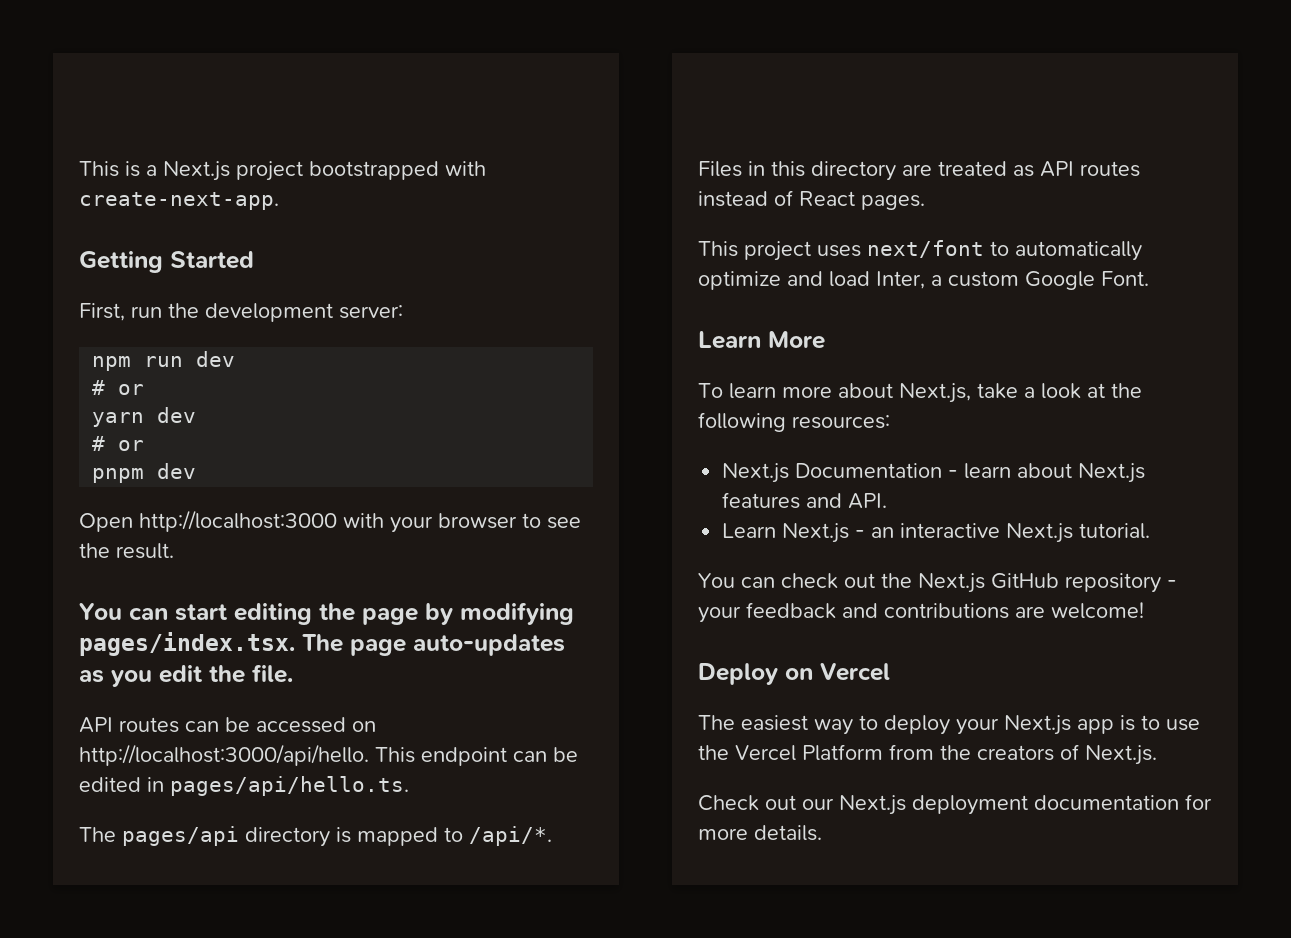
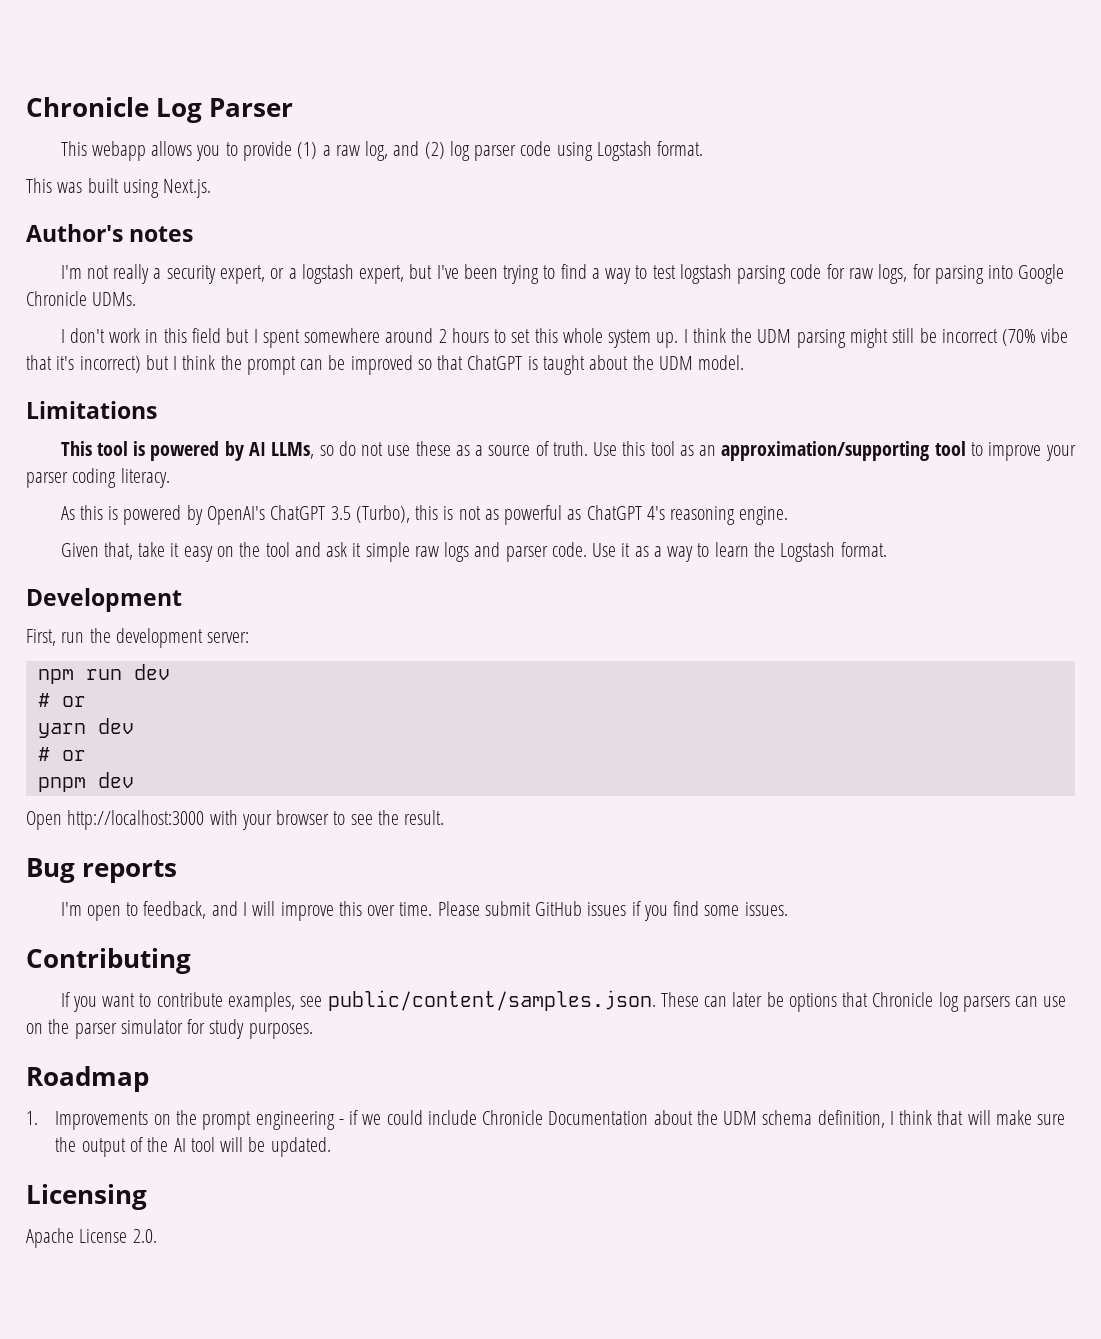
- This is a Next.js project bootstrapped with create-next-app.
- Getting Started
+ Chronicle Log Parser
+ This webapp allows you to provide (1) a raw log, and (2) log parser code using Logstash format.
+ This was built using Next.js.
+ Author's notes
+ I'm not really a security expert, or a logstash expert, but I've been trying to find a way to test logstash parsing code for raw logs, for parsing into Google Chronicle UDMs.
+ I don't work in this field but I spent somewhere around 2 hours to set this whole system up. I think the UDM parsing might still be incorrect (70% vibe that it's incorrect) but I think the prompt can be improved so that ChatGPT is taught about the UDM model.
+ Limitations
+ This tool is powered by AI LLMs, so do not use these as a source of truth. Use this tool as an approximation/supporting tool to improve your parser coding literacy.
+ As this is powered by OpenAI's ChatGPT 3.5 (Turbo), this is not as powerful as ChatGPT 4's reasoning engine.
+ Given that, take it easy on the tool and ask it simple raw logs and parser code. Use it as a way to learn the Logstash format.
+ Development
- You can start editing the page by modifying pages/index.tsx. The page auto-updates as you edit the file.
- API routes can be accessed on http://localhost:3000/api/hello. This endpoint can be edited in pages/api/hello.ts.
- The pages/api directory is mapped to /api/*. Files in this directory are treated as API routes instead of React pages.
- This project uses next/font to automatically optimize and load Inter, a custom Google Font.
- Learn More
- To learn more about Next.js, take a look at the following resources:
- Next.js Documentation - learn about Next.js features and API.
- Learn Next.js - an interactive Next.js tutorial.
- You can check out the Next.js GitHub repository - your feedback and contributions are welcome!
- Deploy on Vercel
- The easiest way to deploy your Next.js app is to use the Vercel Platform from the creators of Next.js.
- Check out our Next.js deployment documentation for more details.
+ Bug reports
+ I'm open to feedback, and I will improve this over time. Please submit GitHub issues if you find some issues.
+ Contributing
+ If you want to contribute examples, see public/content/samples.json. These can later be options that Chronicle log parsers can use on the parser simulator for study purposes.
+ Roadmap
+ 1. Improvements on the prompt engineering - if we could include Chronicle Documentation about the UDM schema definition, I think that will make sure the output of the AI tool will be updated.
+ Licensing
+ Apache License 2.0.

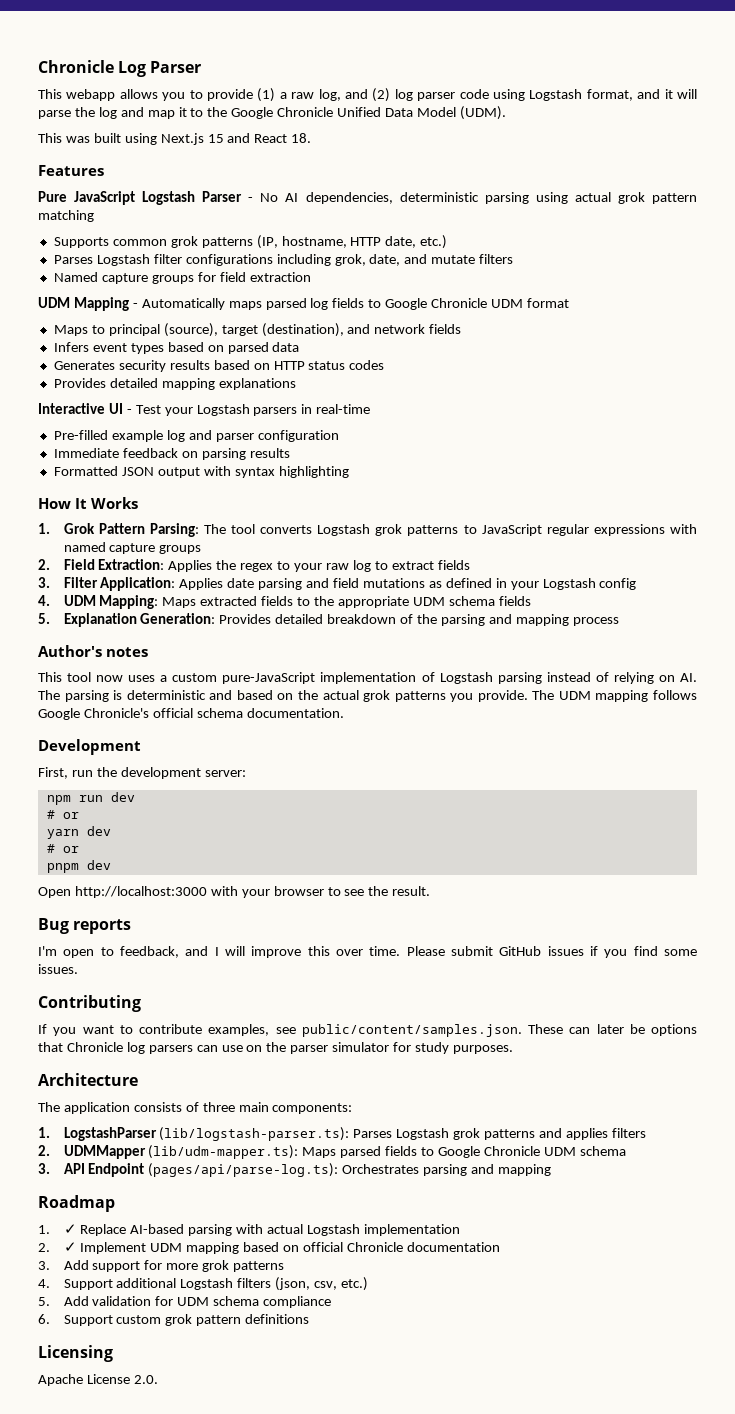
- This webapp allows you to provide (1) a raw log, and (2) log parser code using Logstash format.
- This was built using Next.js.
+ This webapp allows you to provide (1) a raw log, and (2) log parser code using Logstash format, and it will parse the log and map it to the Google Chronicle Unified Data Model (UDM).
+ This was built using Next.js 15 and React 18.
+ Features
+ Pure JavaScript Logstash Parser - No AI dependencies, deterministic parsing using actual grok pattern matching
+ Supports common grok patterns (IP, hostname, HTTP date, etc.)
+ Parses Logstash filter configurations including grok, date, and mutate filters
+ Named capture groups for field extraction
+ UDM Mapping - Automatically maps parsed log fields to Google Chronicle UDM format
+ Maps to principal (source), target (destination), and network fields
+ Infers event types based on parsed data
+ Generates security results based on HTTP status codes
+ Provides detailed mapping explanations
+ Interactive UI - Test your Logstash parsers in real-time
+ Pre-filled example log and parser configuration
+ Immediate feedback on parsing results
+ Formatted JSON output with syntax highlighting
+ How It Works
+ 1. Grok Pattern Parsing: The tool converts Logstash grok patterns to JavaScript regular expressions with named capture groups
+ 2. Field Extraction: Applies the regex to your raw log to extract fields
+ 3. Filter Application: Applies date parsing and field mutations as defined in your Logstash config
+ 4. UDM Mapping: Maps extracted fields to the appropriate UDM schema fields
+ 5. Explanation Generation: Provides detailed breakdown of the parsing and mapping process
  Author's notes
- I'm not really a security expert, or a logstash expert, but I've been trying to find a way to test logstash parsing code for raw logs, for parsing into Google Chronicle UDMs.
- I don't work in this field but I spent somewhere around 2 hours to set this whole system up. I think the UDM parsing might still be incorrect (70% vibe that it's incorrect) but I think the prompt can be improved so that ChatGPT is taught about the UDM model.
- Limitations
- This tool is powered by AI LLMs, so do not use these as a source of truth. Use this tool as an approximation/supporting tool to improve your parser coding literacy.
- As this is powered by OpenAI's ChatGPT 3.5 (Turbo), this is not as powerful as ChatGPT 4's reasoning engine.
- Given that, take it easy on the tool and ask it simple raw logs and parser code. Use it as a way to learn the Logstash format.
+ This tool now uses a custom pure-JavaScript implementation of Logstash parsing instead of relying on AI. The parsing is deterministic and based on the actual grok patterns you provide. The UDM mapping follows Google Chronicle's official schema documentation.
+ Architecture
+ The application consists of three main components:
+ 1. LogstashParser (lib/logstash-parser.ts): Parses Logstash grok patterns and applies filters
+ 2. UDMMapper (lib/udm-mapper.ts): Maps parsed fields to Google Chronicle UDM schema
+ 3. API Endpoint (pages/api/parse-log.ts): Orchestrates parsing and mapping
  Roadmap
- 1. Improvements on the prompt engineering - if we could include Chronicle Documentation about the UDM schema definition, I think that will make sure the output of the AI tool will be updated.
+ 1. ✓ Replace AI-based parsing with actual Logstash implementation
+ 2. ✓ Implement UDM mapping based on official Chronicle documentation
+ 3. Add support for more grok patterns
+ 4. Support additional Logstash filters (json, csv, etc.)
+ 5. Add validation for UDM schema compliance
+ 6. Support custom grok pattern definitions

